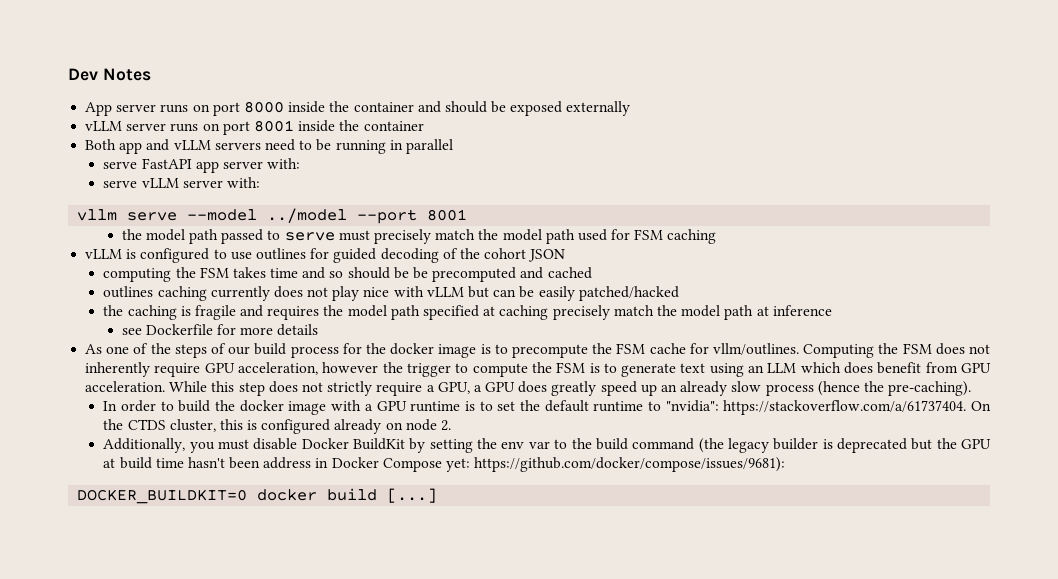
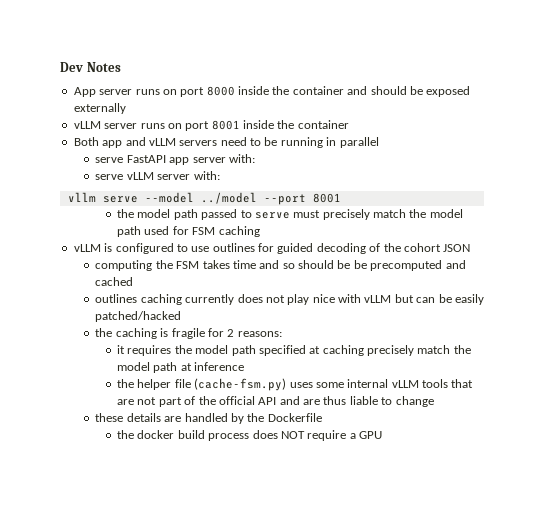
- the caching is fragile and requires the model path specified at caching precisely match the model path at inference
+ the caching is fragile for 2 reasons:
+ it requires the model path specified at caching precisely match the model path at inference
- see Dockerfile for more details
- As one of the steps of our build process for the docker image is to precompute the FSM cache for vllm/outlines. Computing the FSM does not inherently require GPU acceleration, however the trigger to compute the FSM is to generate text using an LLM which does benefit from GPU acceleration. While this step does not strictly require a GPU, a GPU does greatly speed up an already slow process (hence the pre-caching).
- In order to build the docker image with a GPU runtime is to set the default runtime to "nvidia": https://stackoverflow.com/a/61737404. On the CTDS cluster, this is configured already on node 2.
- Additionally, you must disable Docker BuildKit by setting the env var to the build command (the legacy builder is deprecated but the GPU at build time hasn't been address in Docker Compose yet: https://github.com/docker/compose/issues/9681):
- DOCKER_BUILDKIT=0 docker build [...]
+ the helper file (cache-fsm.py) uses some internal vLLM tools that are not part of the official API and are thus liable to change
+ these details are handled by the Dockerfile
+ the docker build process does NOT require a GPU

